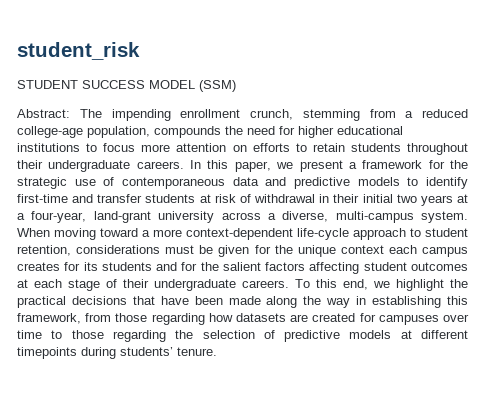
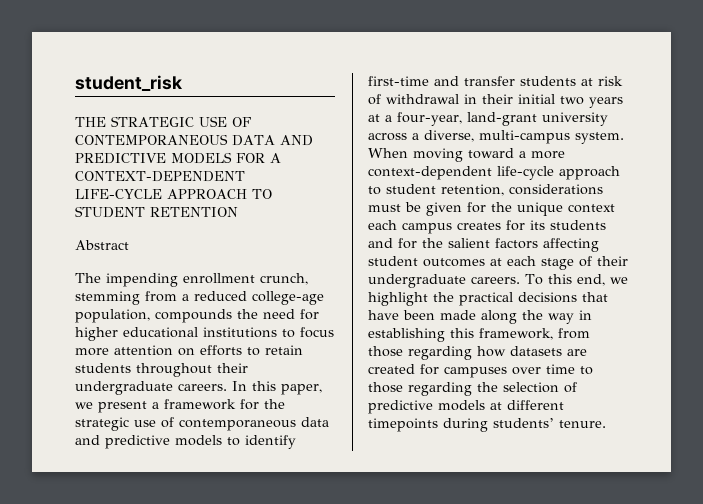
- STUDENT SUCCESS MODEL (SSM)
- Abstract: The impending enrollment crunch, stemming from a reduced college-age population, compounds the need for higher educational institutions to focus more attention on efforts to retain students throughout their undergraduate careers.
+ THE STRATEGIC USE OF CONTEMPORANEOUS DATA AND PREDICTIVE MODELS FOR A CONTEXT-DEPENDENT LIFE-CYCLE APPROACH TO STUDENT RETENTION
+ Abstract
+ The impending enrollment crunch, stemming from a reduced college-age population, compounds the need for higher educational institutions to focus more attention on efforts to retain students throughout their undergraduate careers.

